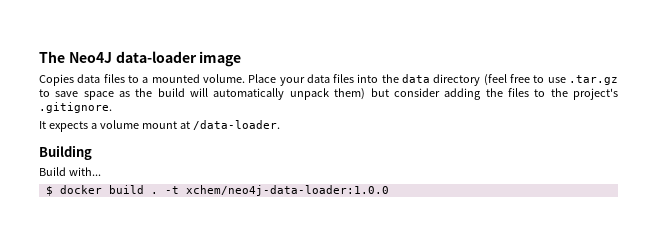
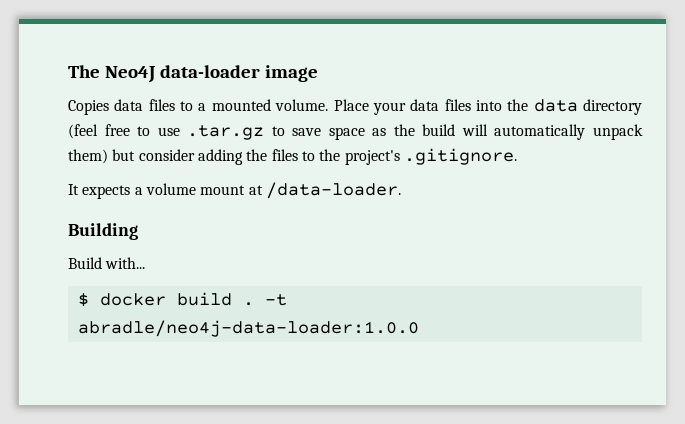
- -t xchem/neo4j-data-loader:1.0.0
+ -t abradle/neo4j-data-loader:1.0.0

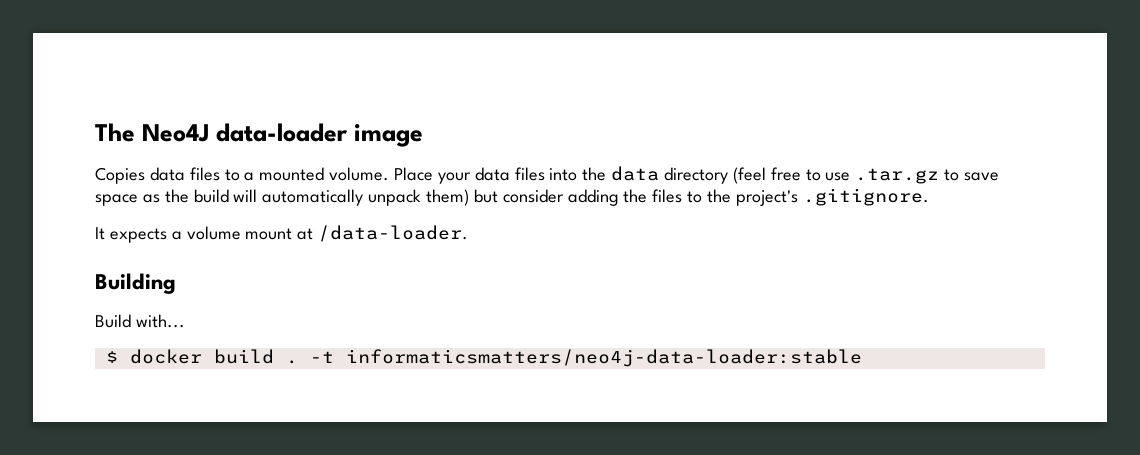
- -t abradle/neo4j-data-loader:1.0.0
+ -t informaticsmatters/neo4j-data-loader:stable

